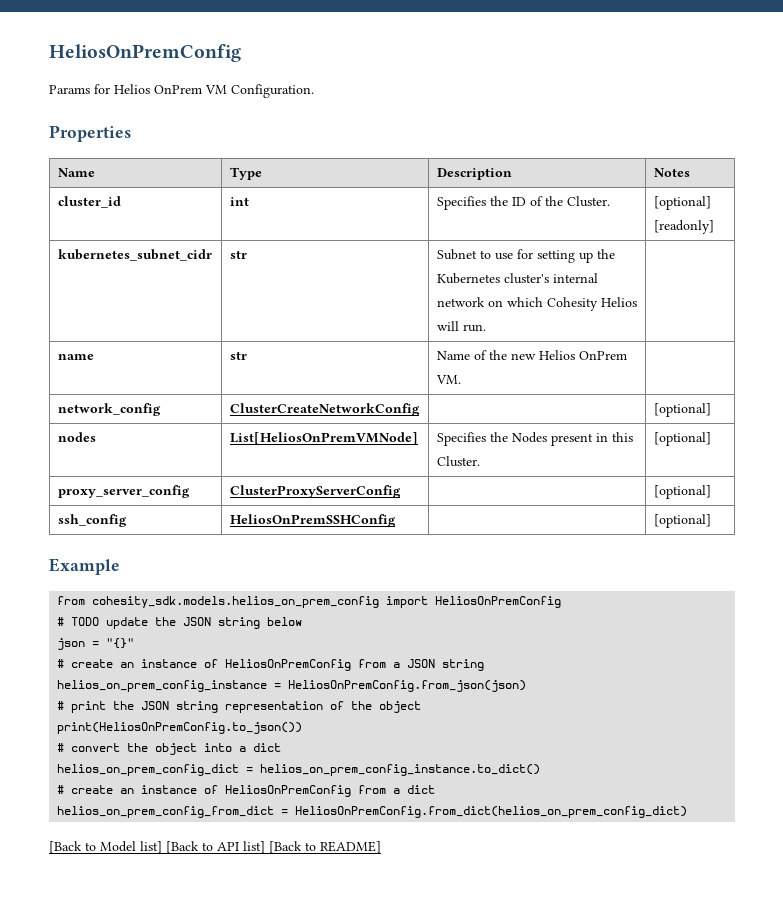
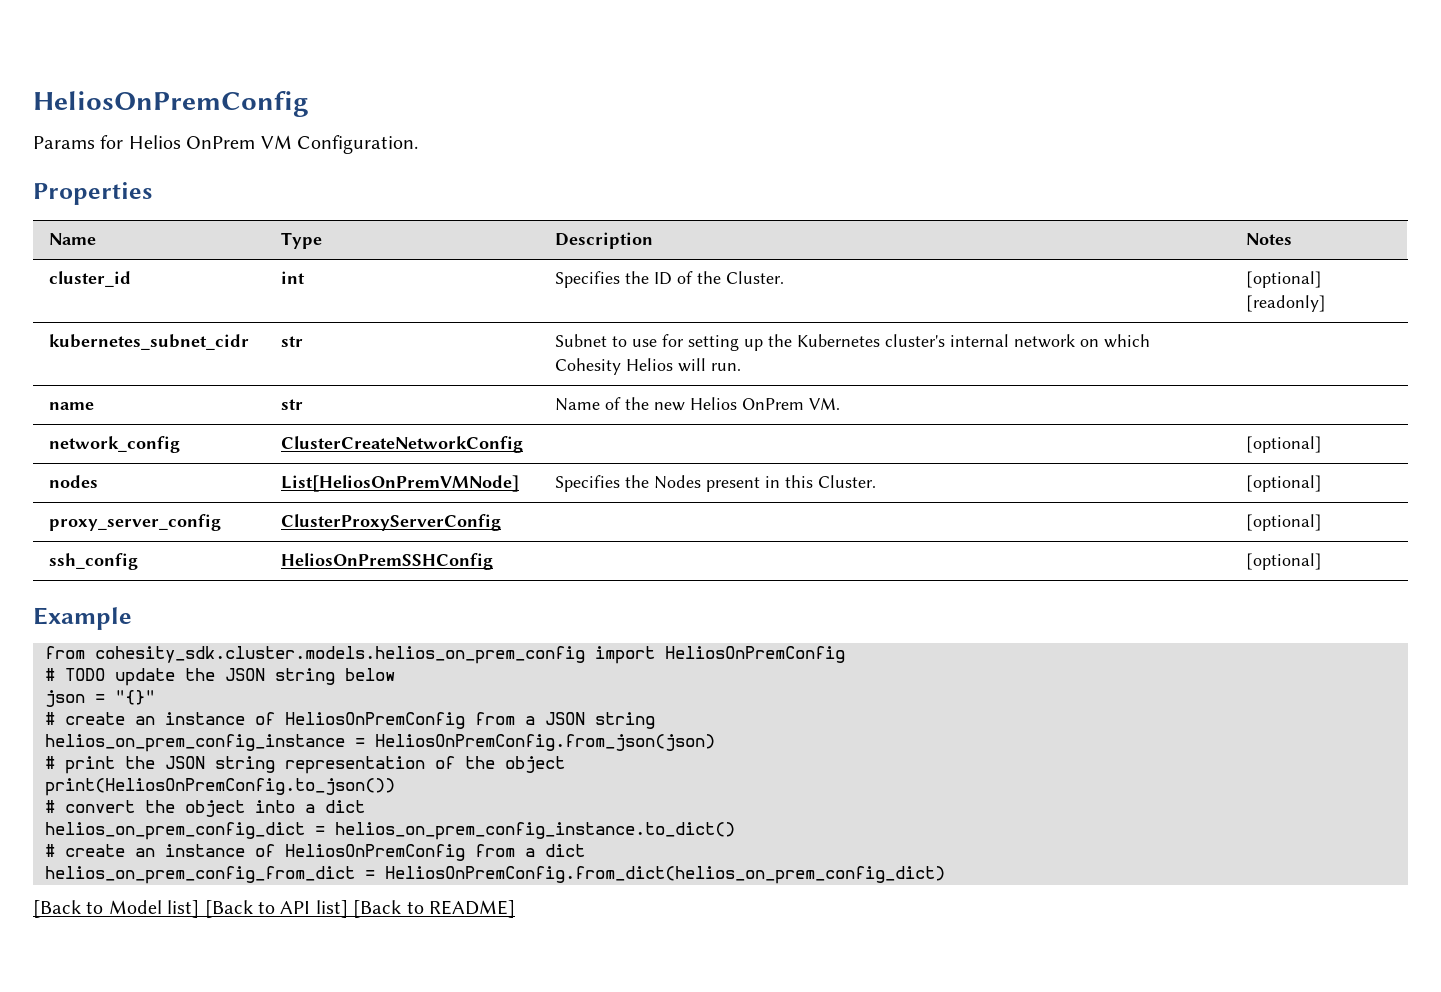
- from cohesity_sdk.models.helios_on_prem_config import HeliosOnPremConfig
+ from cohesity_sdk.cluster.models.helios_on_prem_config import HeliosOnPremConfig

